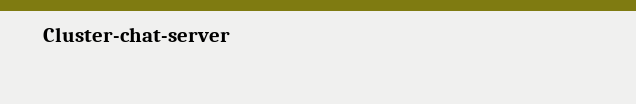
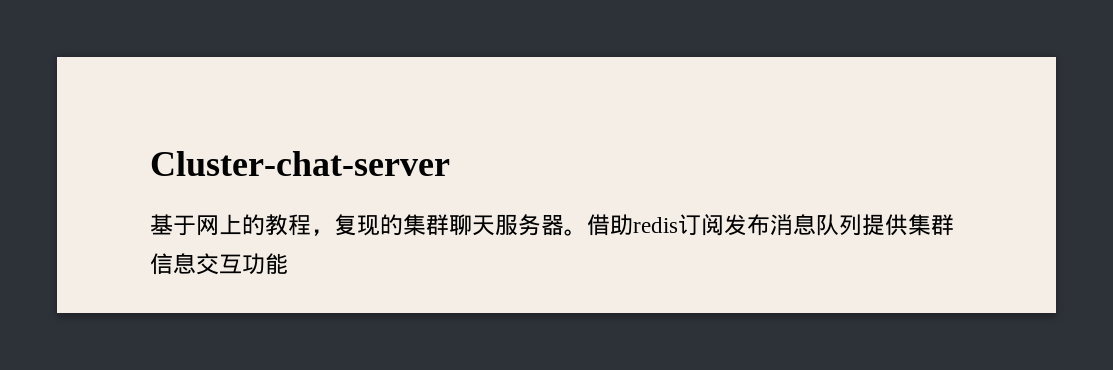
+ 基于网上的教程，复现的集群聊天服务器。借助redis订阅发布消息队列提供集群信息交互功能

